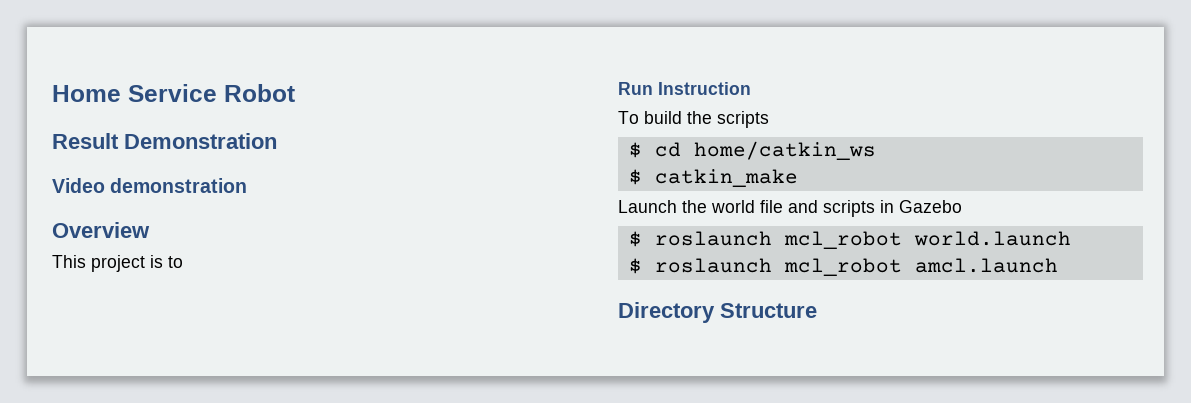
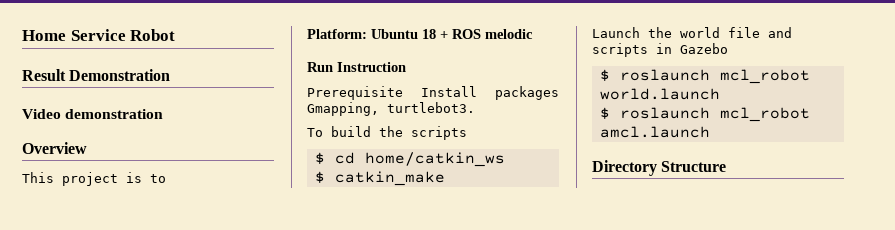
+ Platform: Ubuntu 18 + ROS melodic
  Run Instruction
+ Prerequisite Install packages Gmapping, turtlebot3.

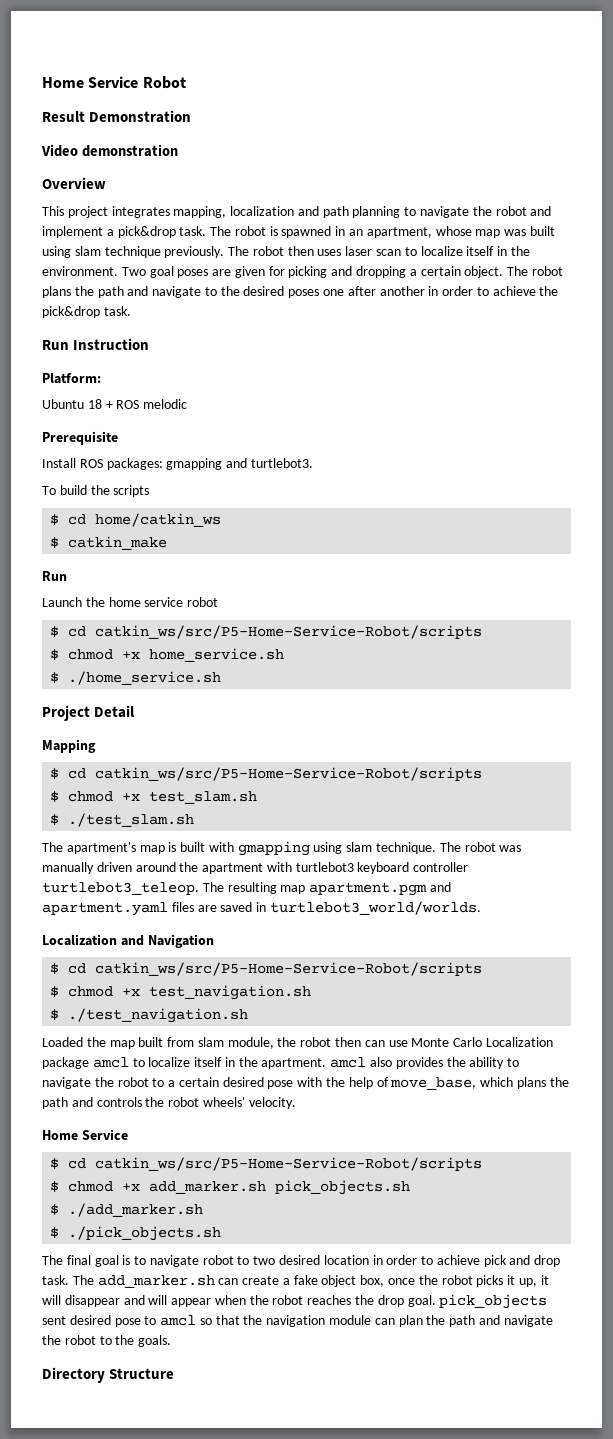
- This project is to
+ This project integrates mapping, localization and path planning to navigate the robot and implement a pick&drop task. The robot is spawned in an apartment, whose map was built using slam technique previously. The robot then uses laser scan to localize itself in the environment. Two goal poses are given for picking and dropping a certain object. The robot plans the path and navigate to the desired poses one after another in order to achieve the pick&drop task.
+ Run Instruction
- Platform: Ubuntu 18 + ROS melodic
+ Platform:
+ Ubuntu 18 + ROS melodic
- Run Instruction
- Prerequisite Install packages Gmapping, turtlebot3.
+ Prerequisite
+ Install ROS packages: gmapping and turtlebot3.
  $ catkin_make
+ Run
- Launch the world file and scripts in Gazebo
- $ roslaunch mcl_robot world.launch
- $ roslaunch mcl_robot amcl.launch
+ Launch the home service robot
+ $ cd catkin_ws/src/P5-Home-Service-Robot/scripts
+ $ chmod +x home_service.sh
+ $ ./home_service.sh
+ Project Detail
+ Mapping
+ $ cd catkin_ws/src/P5-Home-Service-Robot/scripts
+ $ chmod +x test_slam.sh
+ $ ./test_slam.sh
+ The apartment's map is built with gmapping using slam technique. The robot was manually driven around the apartment with turtlebot3 keyboard controller turtlebot3_teleop. The resulting map apartment.pgm and apartment.yaml files are saved in turtlebot3_world/worlds.
+ Localization and Navigation
+ $ cd catkin_ws/src/P5-Home-Service-Robot/scripts
+ $ chmod +x test_navigation.sh
+ $ ./test_navigation.sh
+ Loaded the map built from slam module, the robot then can use Monte Carlo Localization package amcl to localize itself in the apartment. amcl also provides the ability to navigate the robot to a certain desired pose with the help of move_base, which plans the path and controls the robot wheels' velocity.
+ Home Service
+ $ cd catkin_ws/src/P5-Home-Service-Robot/scripts
+ $ chmod +x add_marker.sh pick_objects.sh
+ $ ./add_marker.sh
+ $ ./pick_objects.sh
+ The final goal is to navigate robot to two desired location in order to achieve pick and drop task. The add_marker.sh can create a fake object box, once the robot picks it up, it will disappear and will appear when the robot reaches the drop goal. pick_objects sent desired pose to amcl so that the navigation module can plan the path and navigate the robot to the goals.

